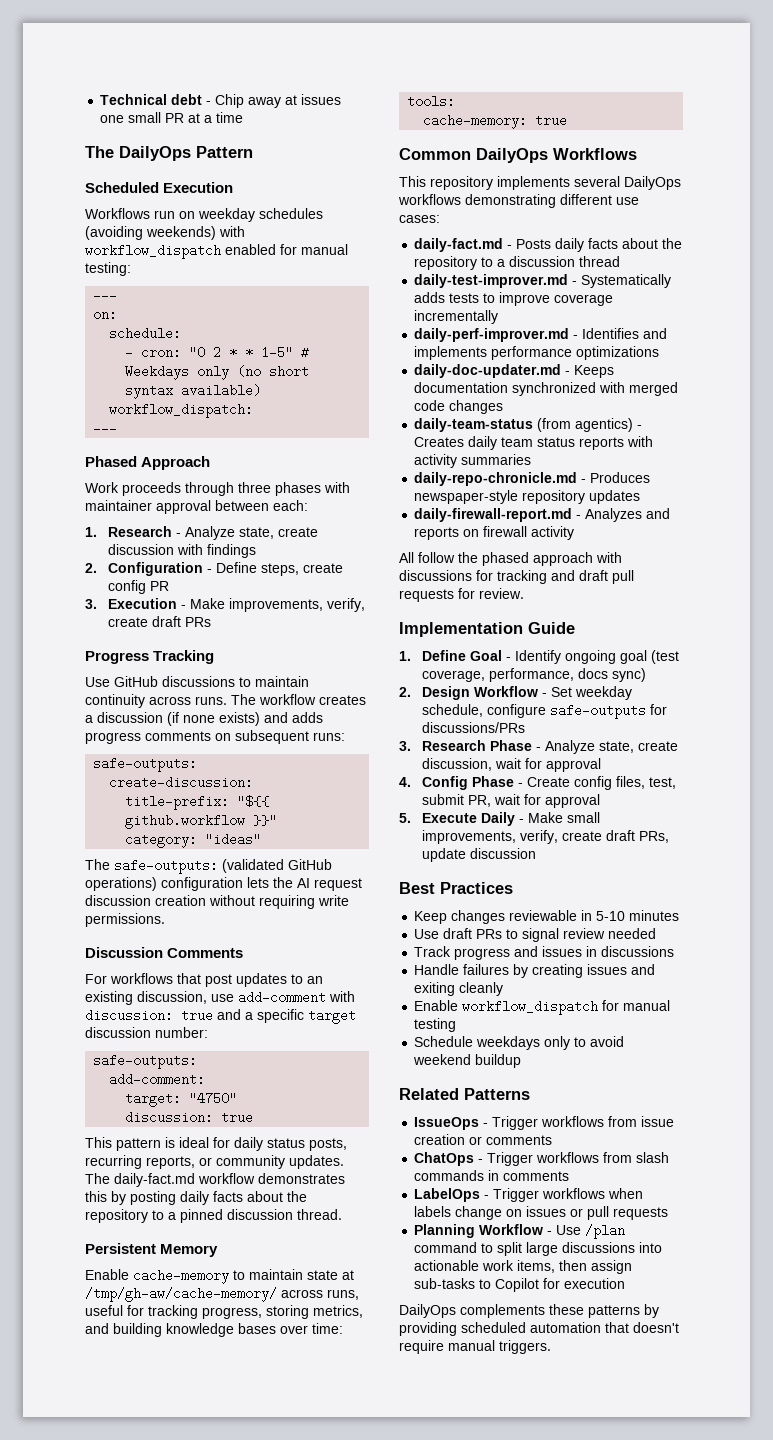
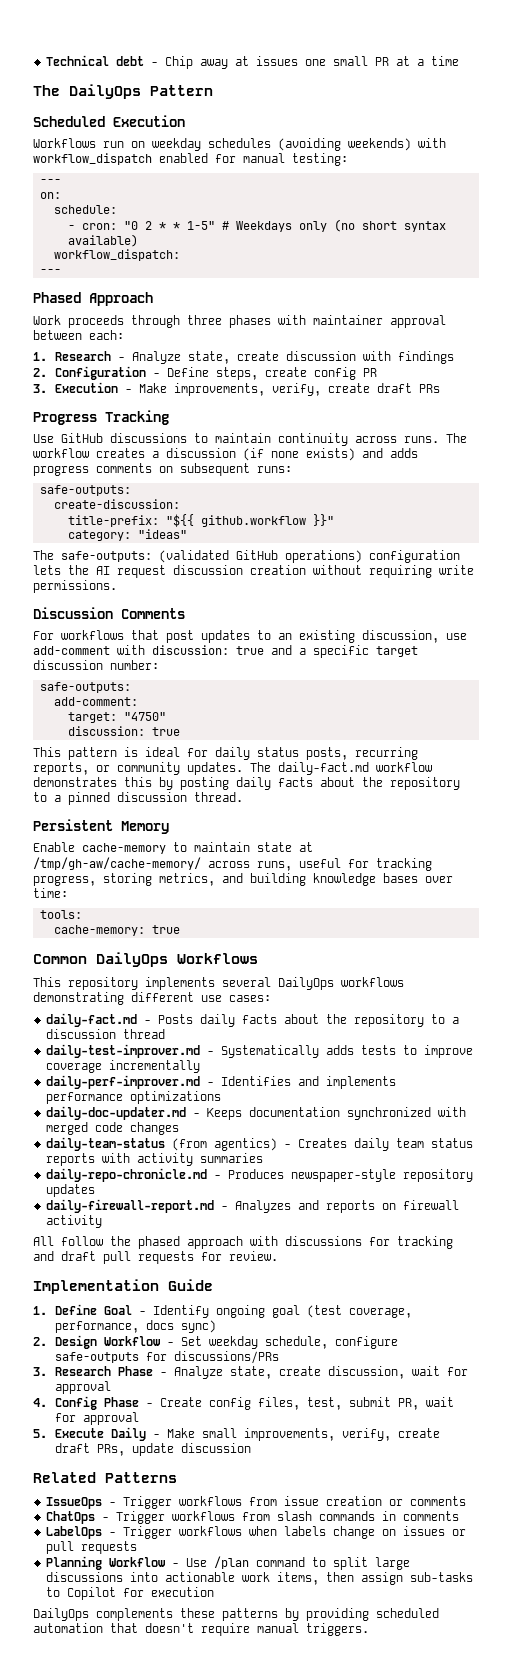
- Best Practices
- Keep changes reviewable in 5-10 minutes
- Use draft PRs to signal review needed
- Track progress and issues in discussions
- Handle failures by creating issues and exiting cleanly
- Enable workflow_dispatch for manual testing
- Schedule weekdays only to avoid weekend buildup

